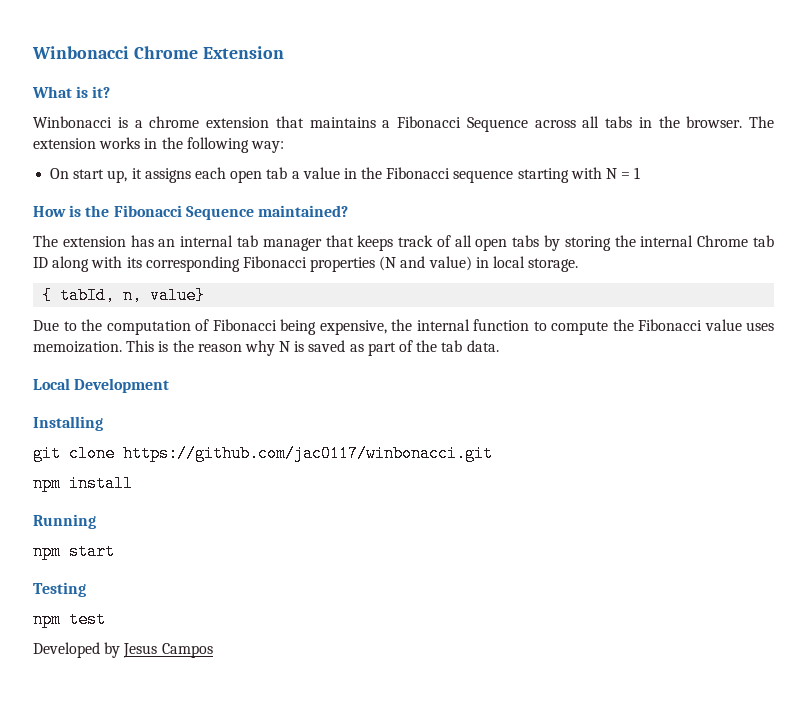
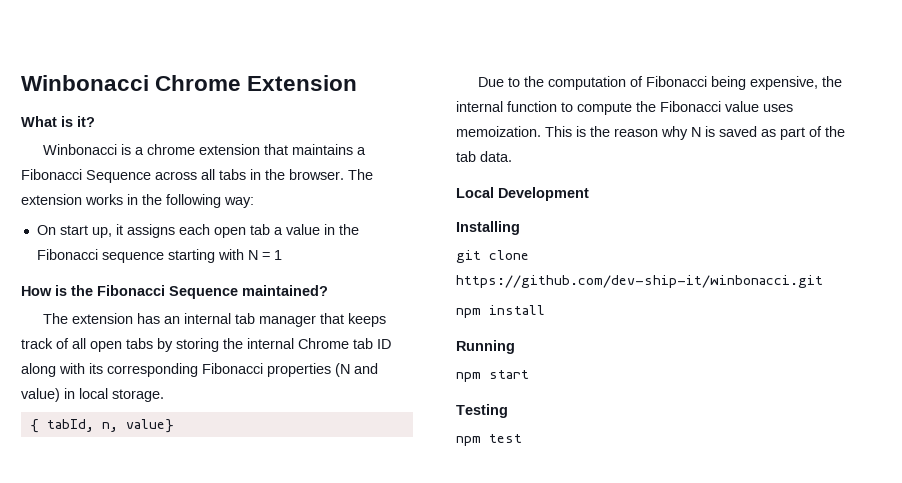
- git clone https://github.com/jac0117/winbonacci.git
+ git clone https://github.com/dev-ship-it/winbonacci.git
- Developed by Jesus Campos

